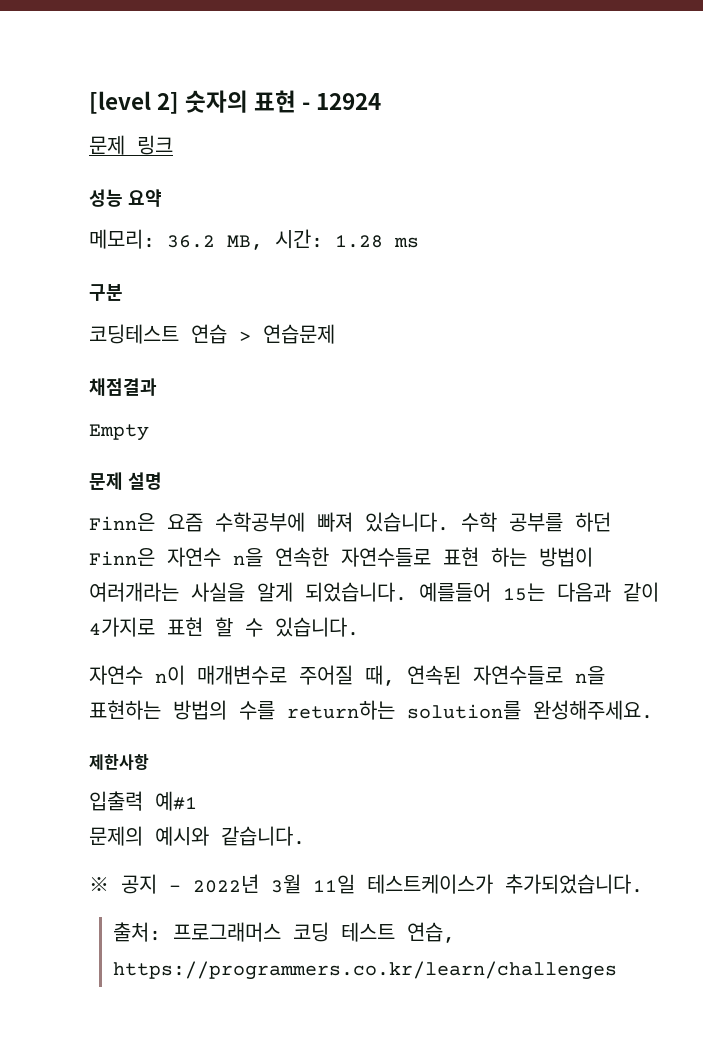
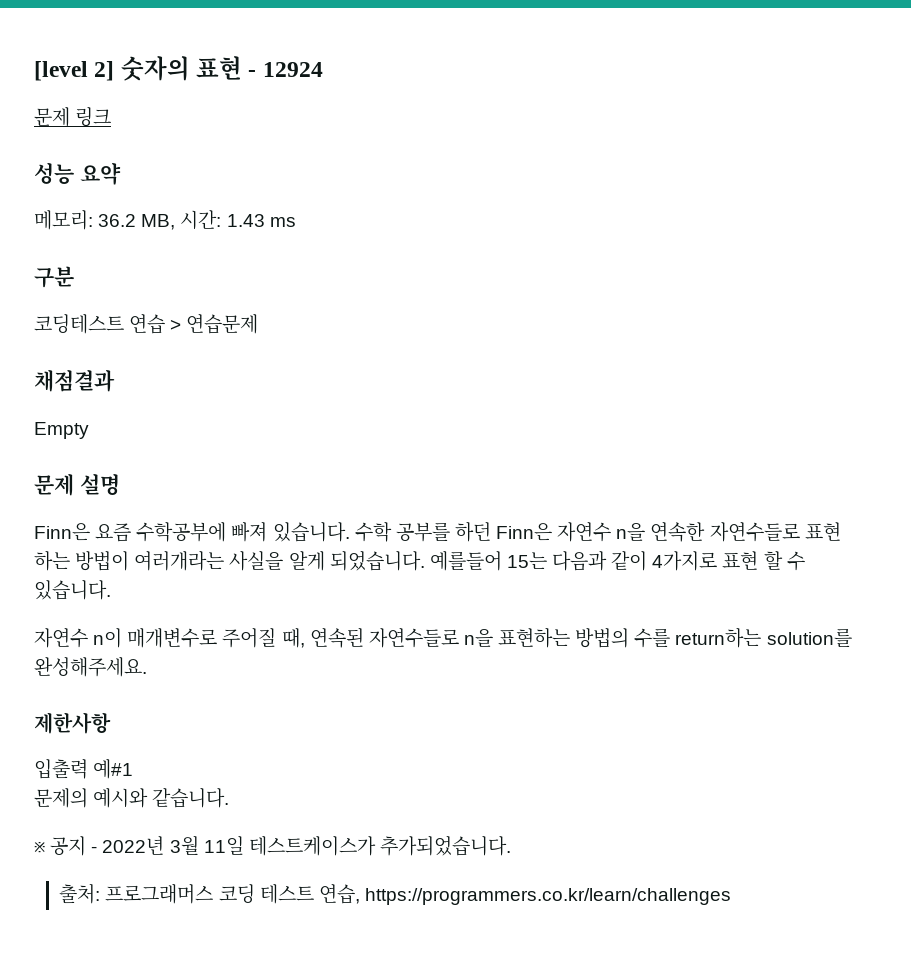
- 메모리: 36.2 MB, 시간: 1.28 ms
+ 메모리: 36.2 MB, 시간: 1.43 ms

